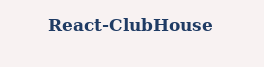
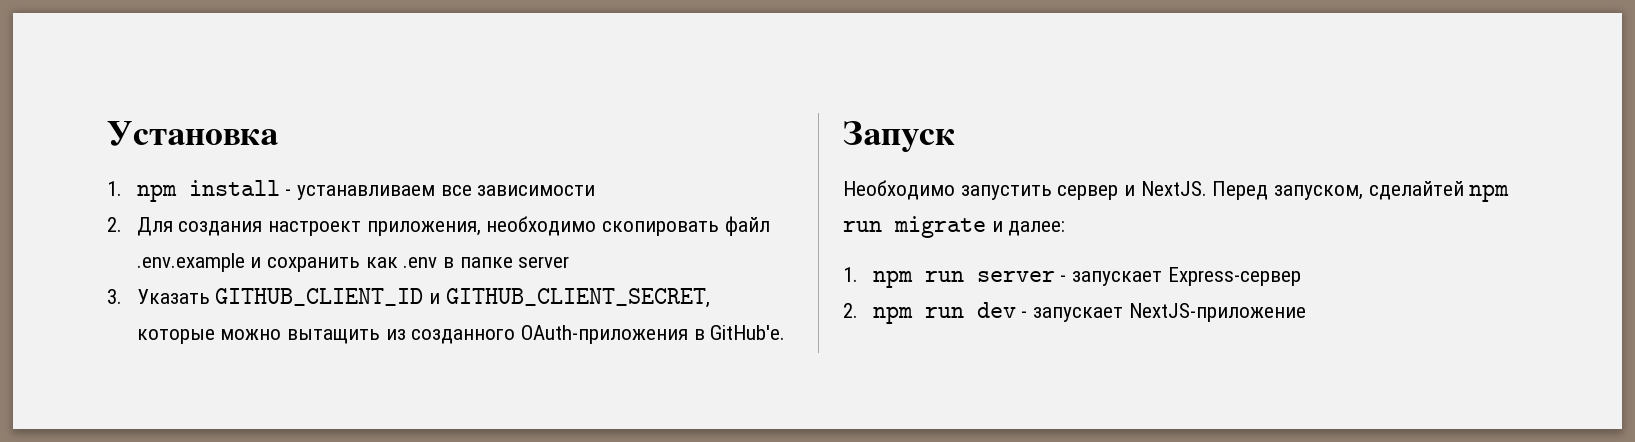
- React-ClubHouse
+ Установка
+ 1. npm install - устанавливаем все зависимости
+ 2. Для создания настроект приложения, необходимо скопировать файл .env.example и сохранить как .env в папке server
+ 3. Указать GITHUB_CLIENT_ID и GITHUB_CLIENT_SECRET, которые можно вытащить из созданного OAuth-приложения в GitHub'e.
+ Запуск
+ Необходимо запустить сервер и NextJS. Перед запуском, сделайтей npm run migrate и далее:
+ 1. npm run server - запускает Express-сервер
+ 2. npm run dev - запускает NextJS-приложение

